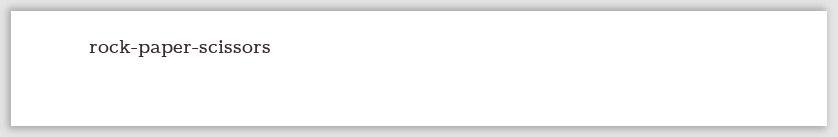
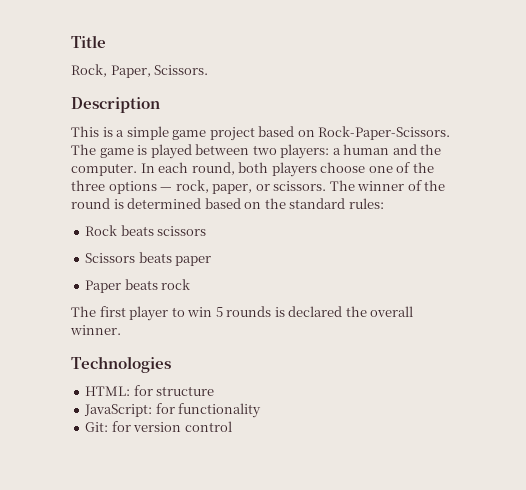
- rock-paper-scissors
+ Title
+ Rock, Paper, Scissors.
+ Description
+ This is a simple game project based on Rock-Paper-Scissors. The game is played between two players: a human and the computer. In each round, both players choose one of the three options — rock, paper, or scissors. The winner of the round is determined based on the standard rules:
+ Rock beats scissors
+ Scissors beats paper
+ Paper beats rock
+ The first player to win 5 rounds is declared the overall winner.
+ Technologies
+ HTML: for structure
+ JavaScript: for functionality
+ Git: for version control

